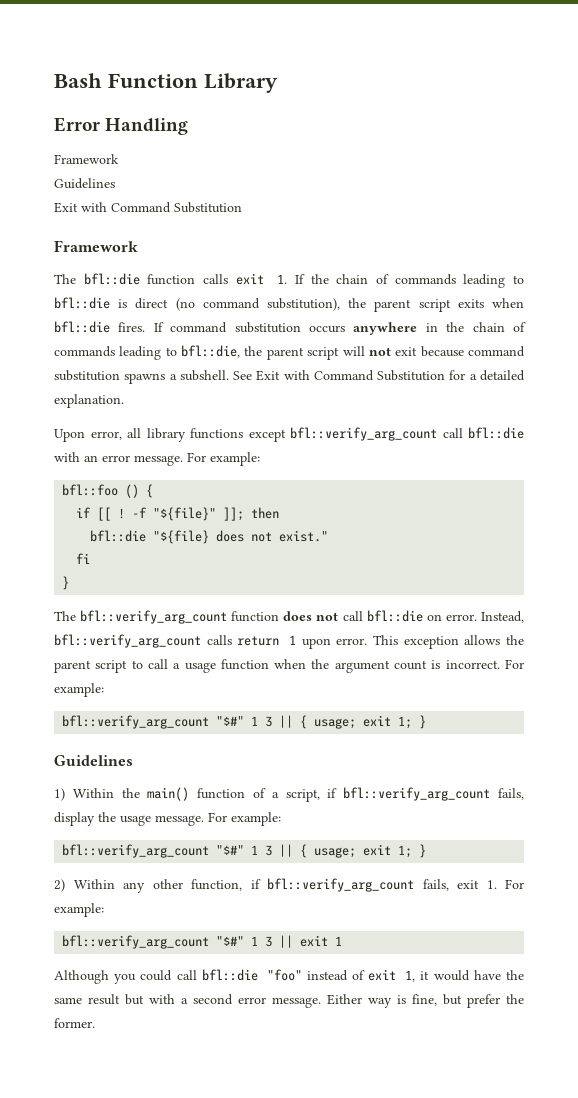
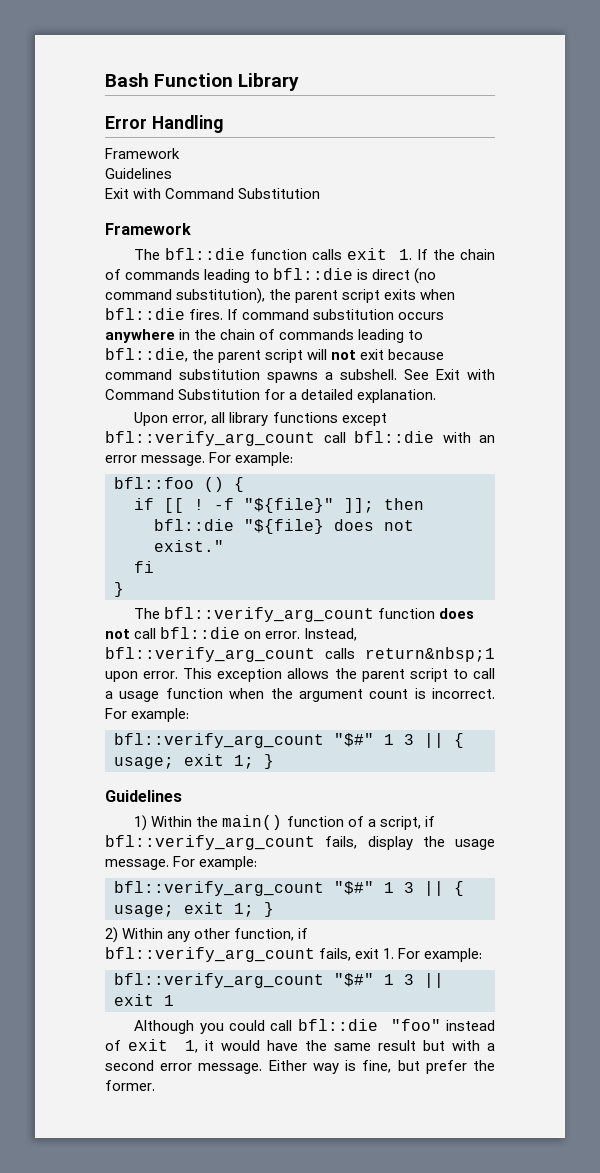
- Instead, bfl::verify_arg_count calls return 1 upon error.
+ Instead, bfl::verify_arg_count calls return&nbsp;1 upon error.

